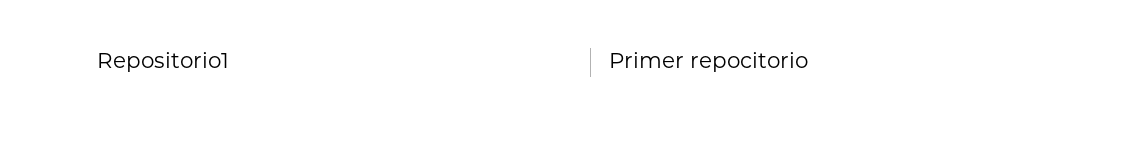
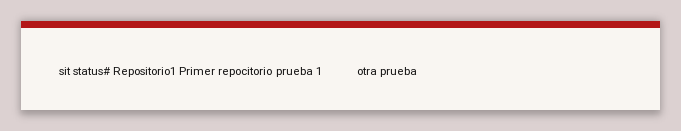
- Repositorio1
- Primer repocitorio
+ sit status# Repositorio1 Primer repocitorio prueba 1 otra prueba

